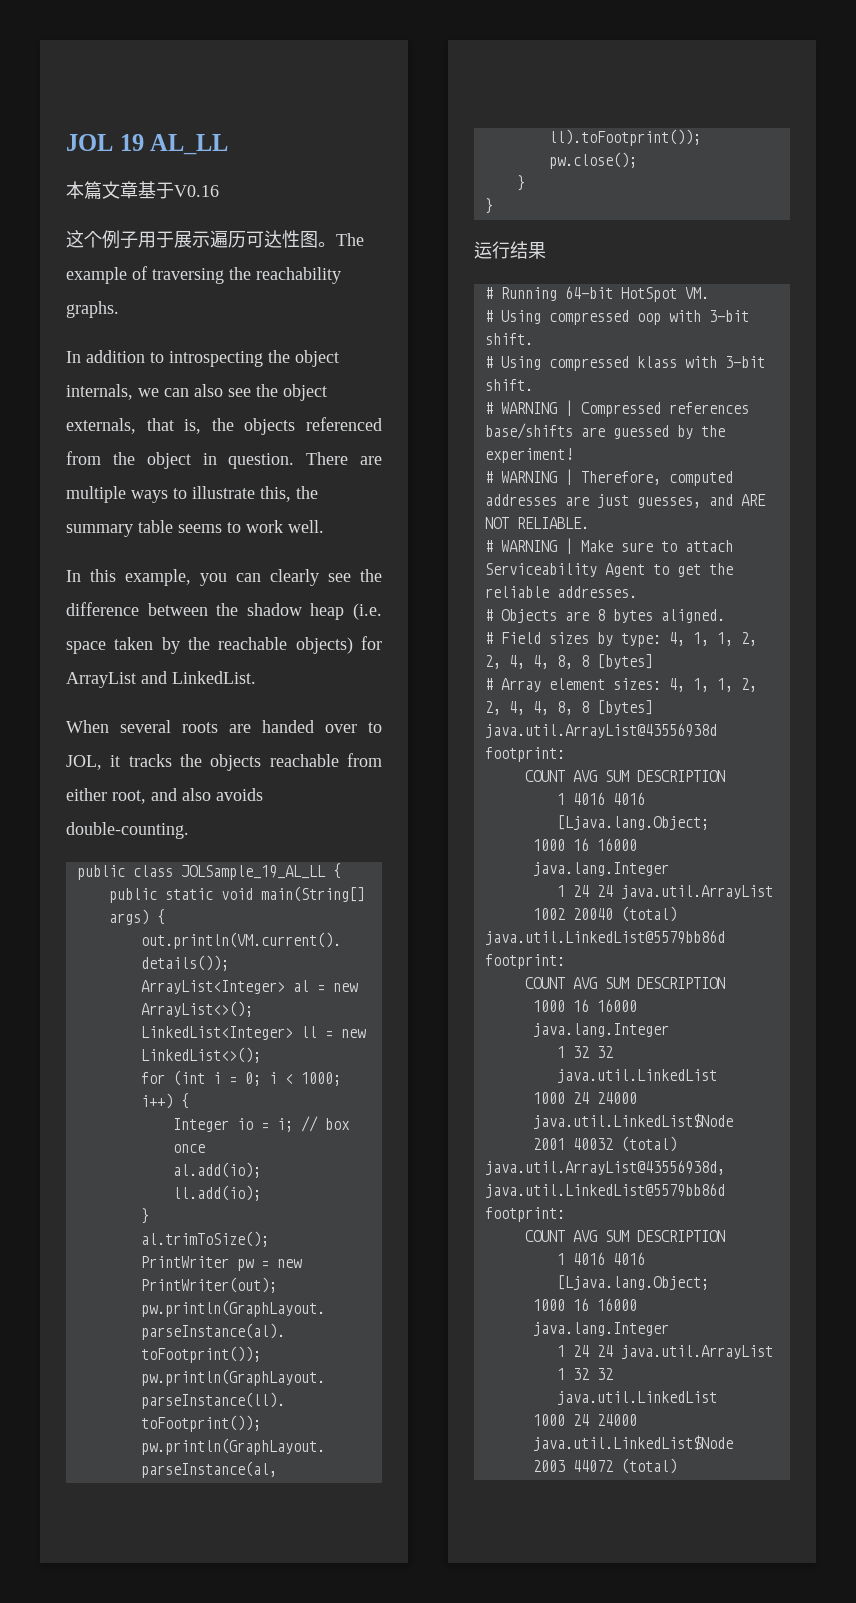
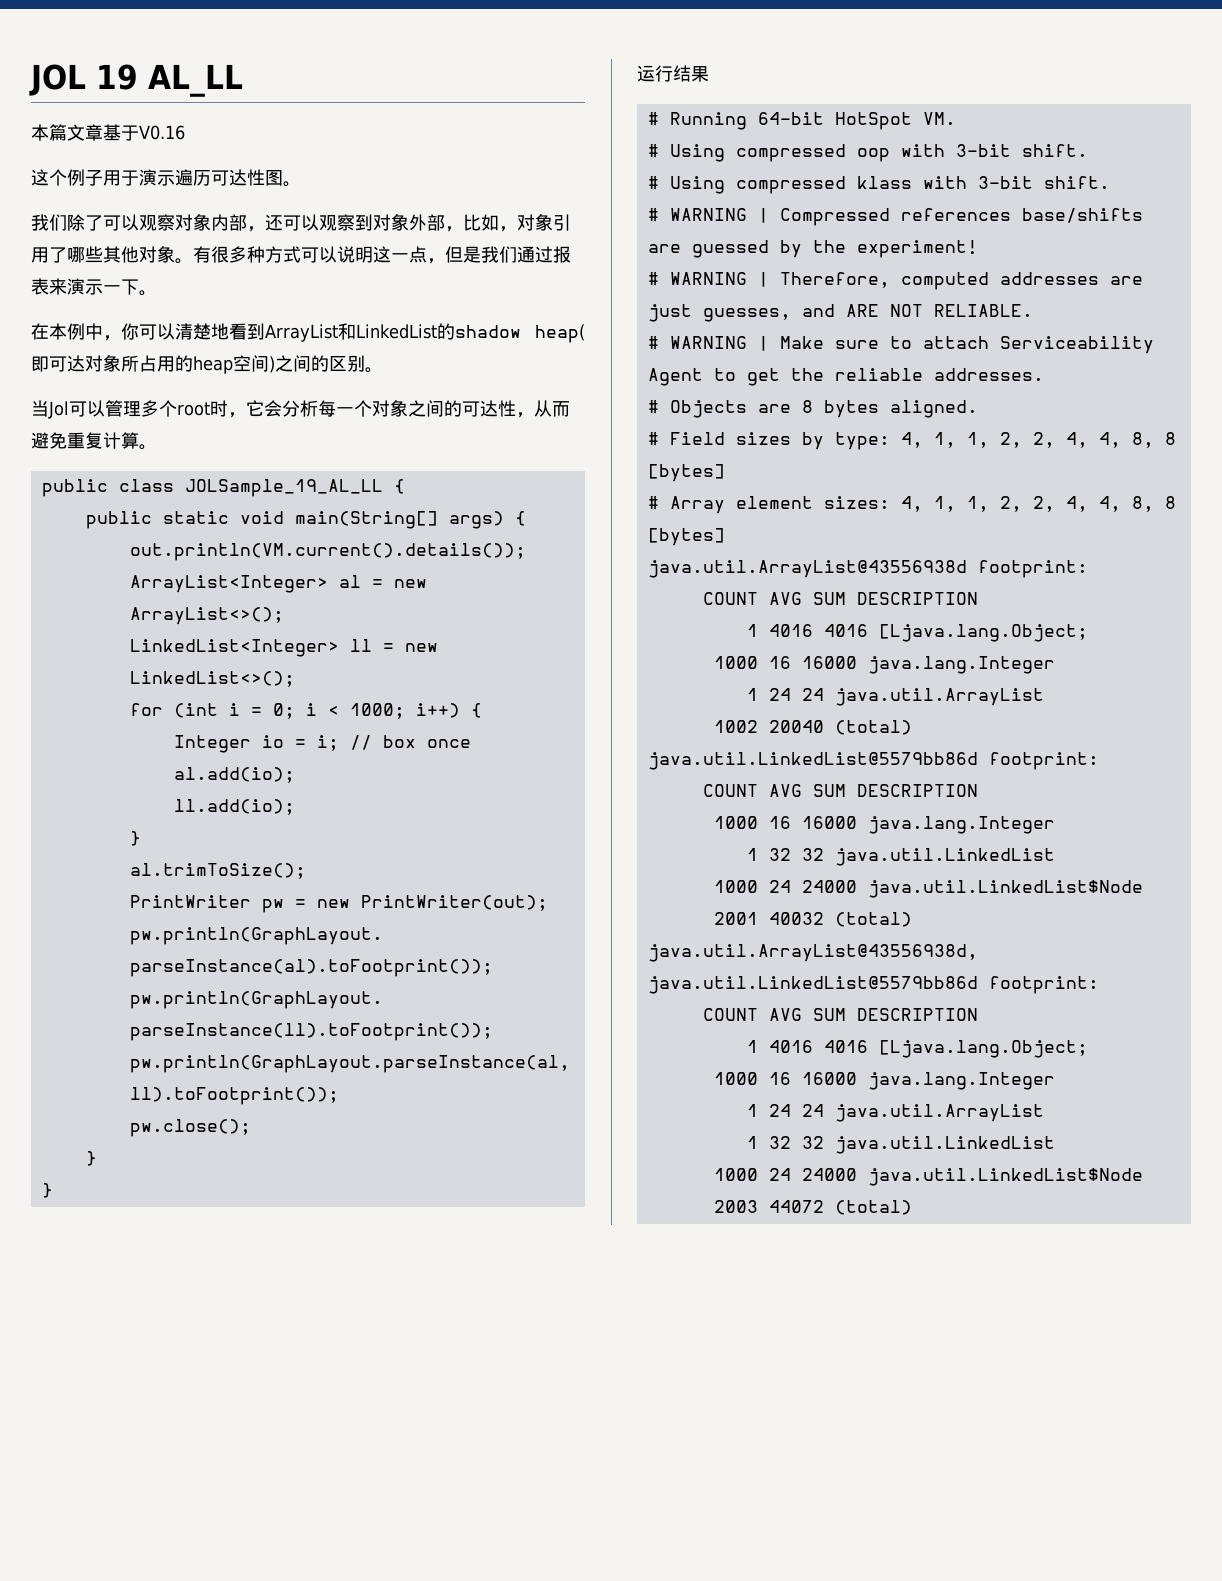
- 这个例子用于展示遍历可达性图。The example of traversing the reachability graphs.
- In addition to introspecting the object internals, we can also see the object externals, that is, the objects referenced from the object in question. There are multiple ways to illustrate this, the summary table seems to work well.
- In this example, you can clearly see the difference between the shadow heap (i.e. space taken by the reachable objects) for ArrayList and LinkedList.
- When several roots are handed over to JOL, it tracks the objects reachable from either root, and also avoids double-counting.
+ 这个例子用于演示遍历可达性图。
+ 我们除了可以观察对象内部，还可以观察到对象外部，比如，对象引用了哪些其他对象。有很多种方式可以说明这一点，但是我们通过报表来演示一下。
+ 在本例中，你可以清楚地看到ArrayList和LinkedList的shadow heap(即可达对象所占用的heap空间)之间的区别。
+ 当Jol可以管理多个root时，它会分析每一个对象之间的可达性，从而避免重复计算。

